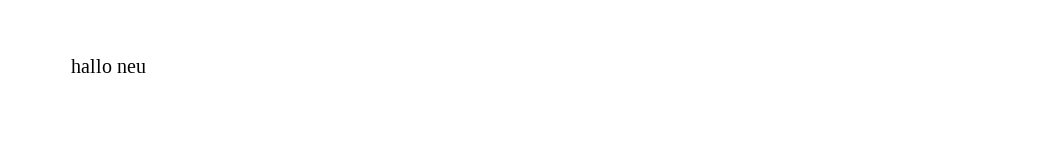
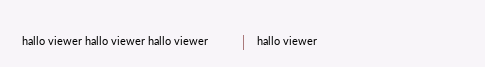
- hallo neu
+ hallo viewer hallo viewer hallo viewer hallo viewer

